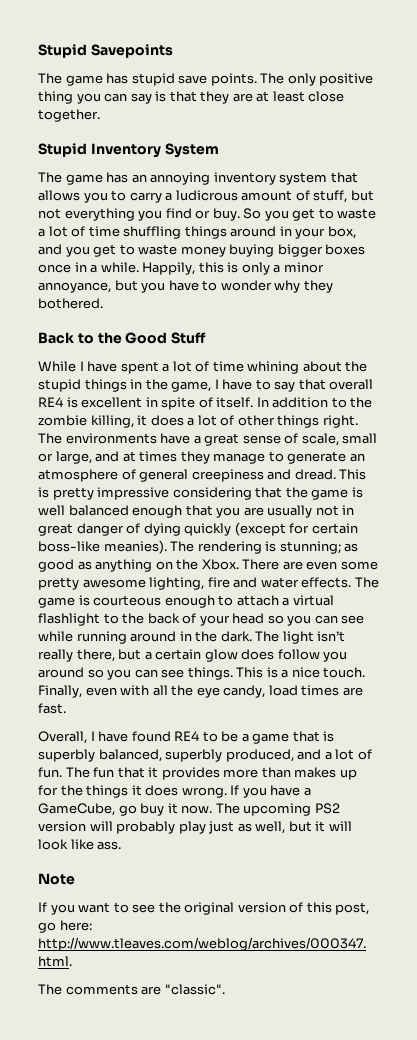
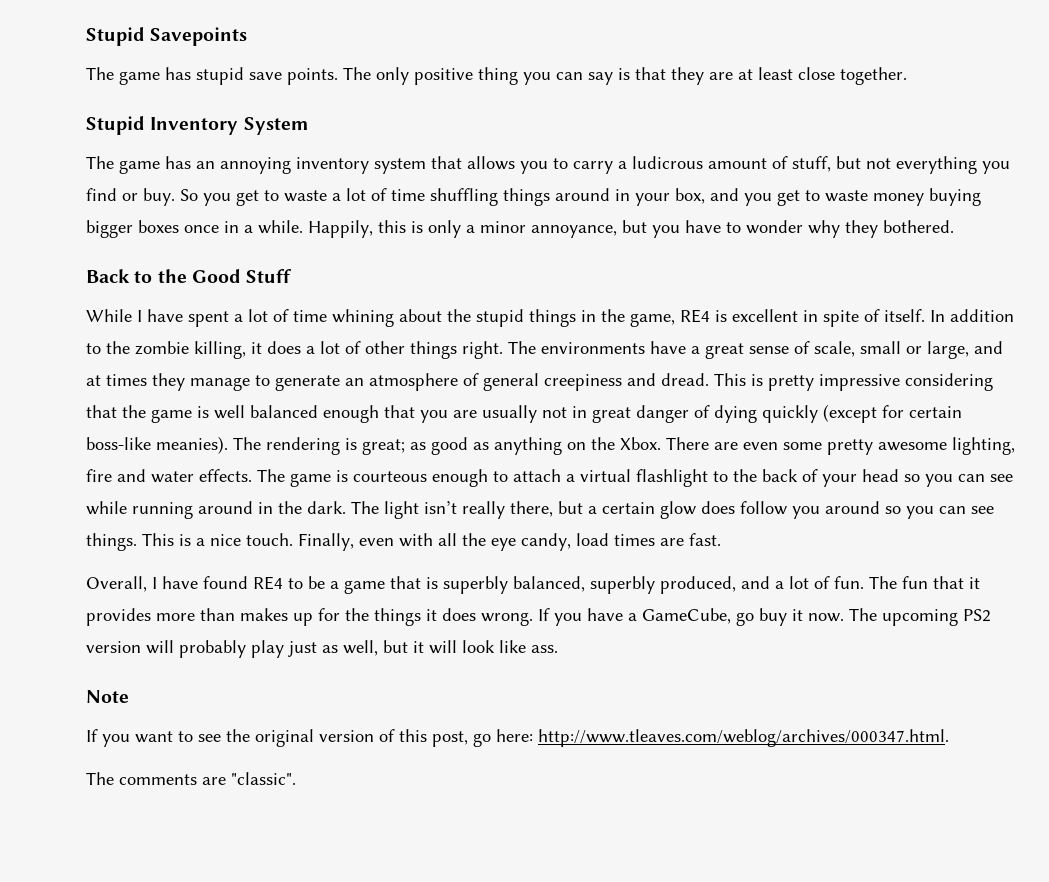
- While I have spent a lot of time whining about the stupid things in the game, I have to say that overall RE4 is excellent in spite of itself.
+ While I have spent a lot of time whining about the stupid things in the game, RE4 is excellent in spite of itself.
- The rendering is stunning; as good as anything on the Xbox.
+ The rendering is great; as good as anything on the Xbox.

